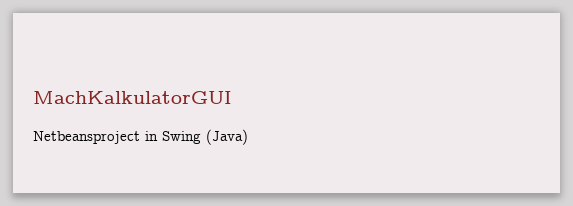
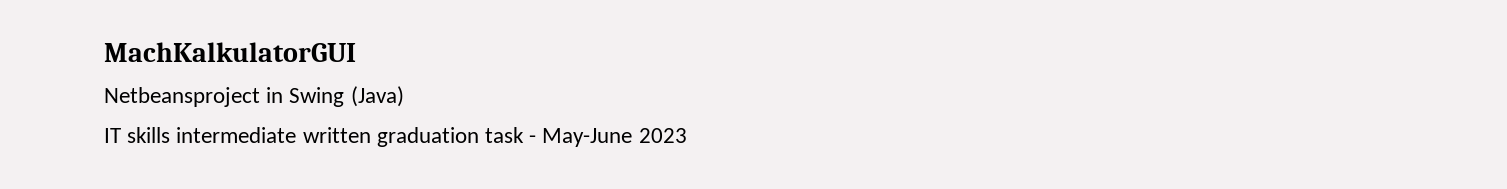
+ IT skills intermediate written graduation task - May-June 2023

